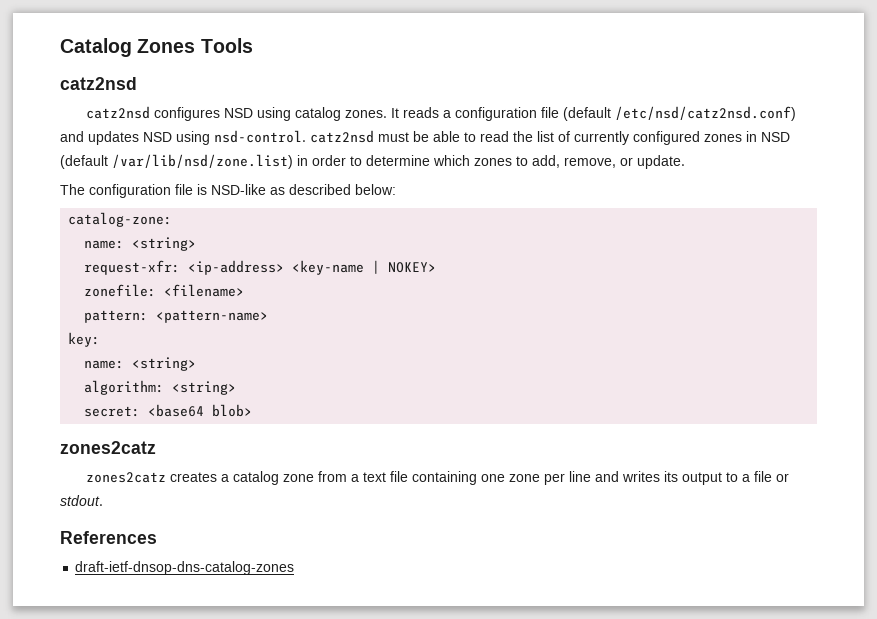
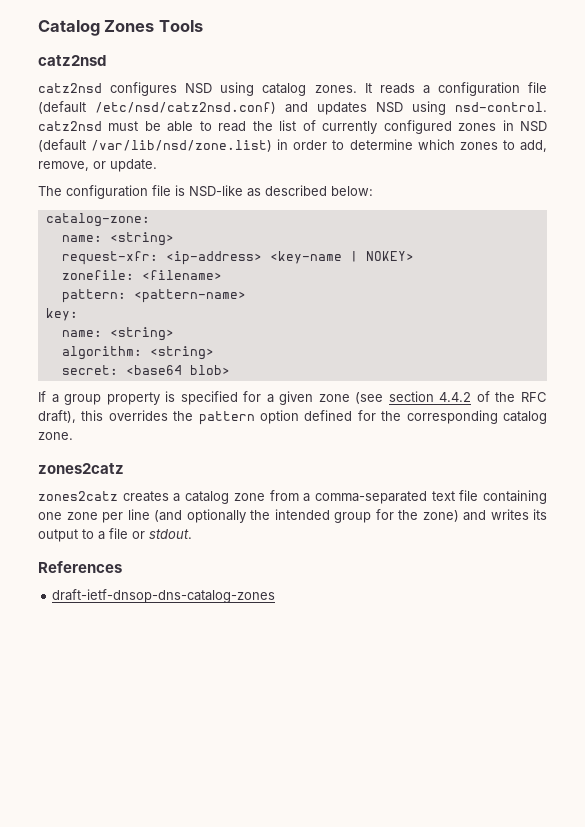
+ If a group property is specified for a given zone (see section 4.4.2 of the RFC draft), this overrides the pattern option defined for the corresponding catalog zone.
- zones2catz creates a catalog zone from a text file containing one zone per line and writes its output to a file or stdout.
+ zones2catz creates a catalog zone from a comma-separated text file containing one zone per line (and optionally the intended group for the zone) and writes its output to a file or stdout.

